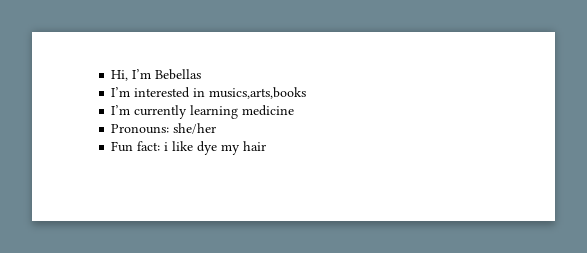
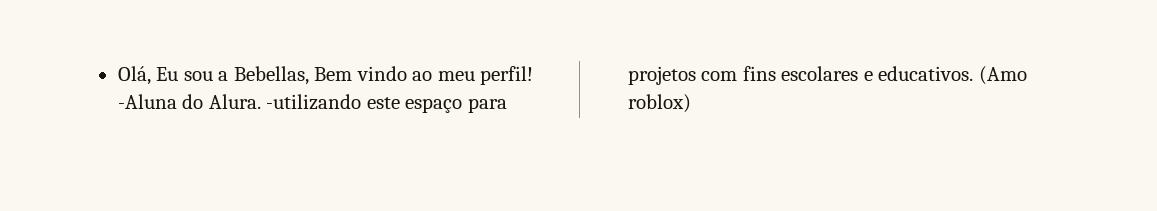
- Hi, I’m Bebellas
- I’m interested in musics,arts,books
- I’m currently learning medicine
- Pronouns: she/her
- Fun fact: i like dye my hair
+ Olá, Eu sou a Bebellas, Bem vindo ao meu perfil! -Aluna do Alura. -utilizando este espaço para projetos com fins escolares e educativos. (Amo roblox)

